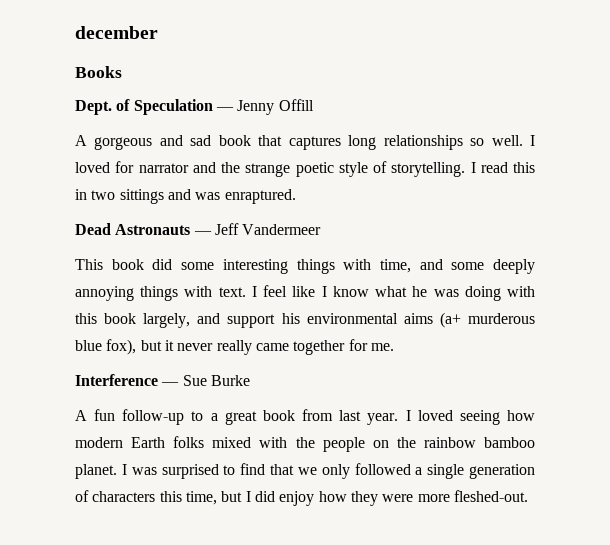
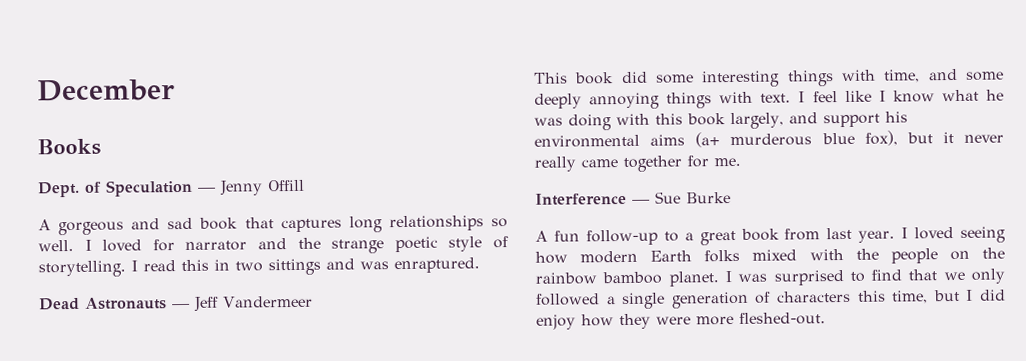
- december
+ December

